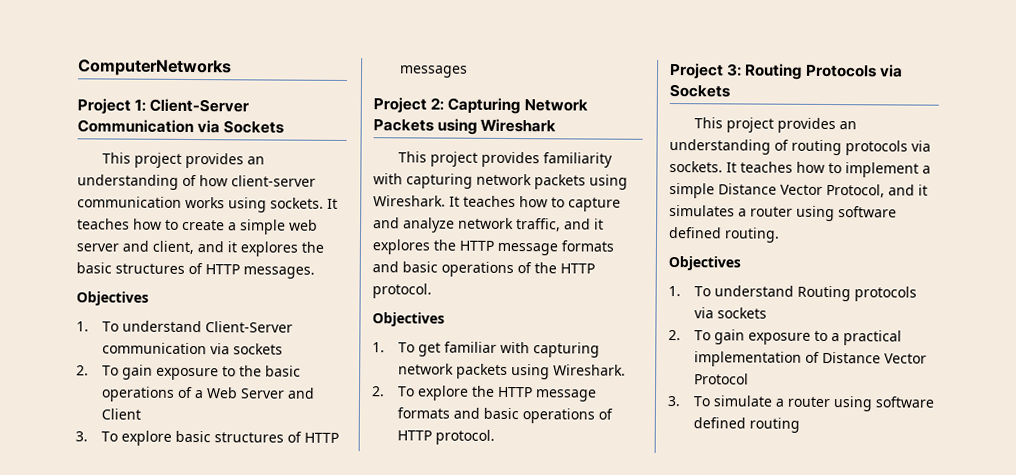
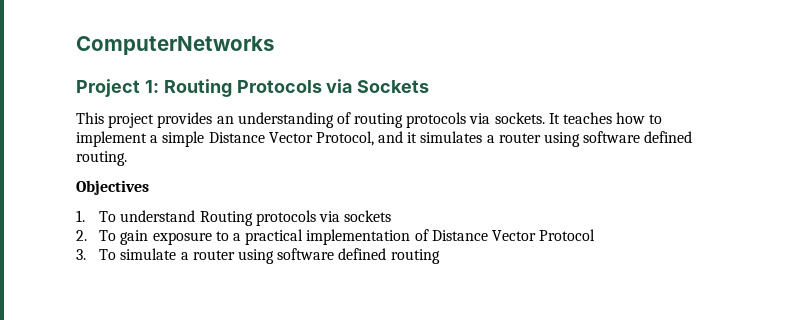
- Project 1: Client-Server Communication via Sockets
- This project provides an understanding of how client-server communication works using sockets. It teaches how to create a simple web server and client, and it explores the basic structures of HTTP messages.
- Objectives
- 1. To understand Client-Server communication via sockets
- 2. To gain exposure to the basic operations of a Web Server and Client
- 3. To explore basic structures of HTTP messages
- Project 2: Capturing Network Packets using Wireshark
- This project provides familiarity with capturing network packets using Wireshark. It teaches how to capture and analyze network traffic, and it explores the HTTP message formats and basic operations of the HTTP protocol.
- Objectives
- 1. To get familiar with capturing network packets using Wireshark.
- 2. To explore the HTTP message formats and basic operations of HTTP protocol.
- Project 3: Routing Protocols via Sockets
+ Project 1: Routing Protocols via Sockets

